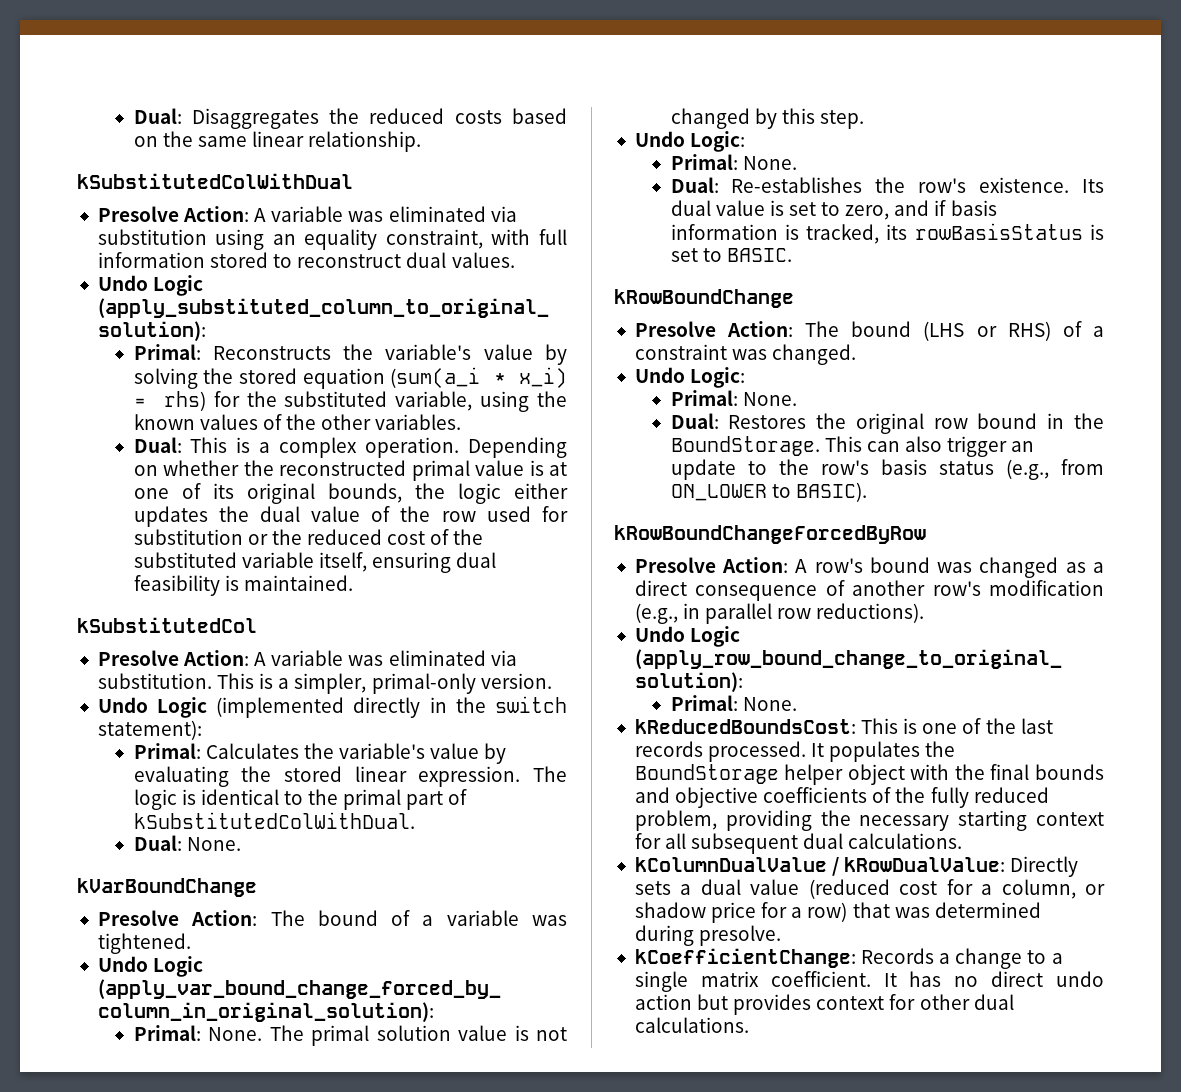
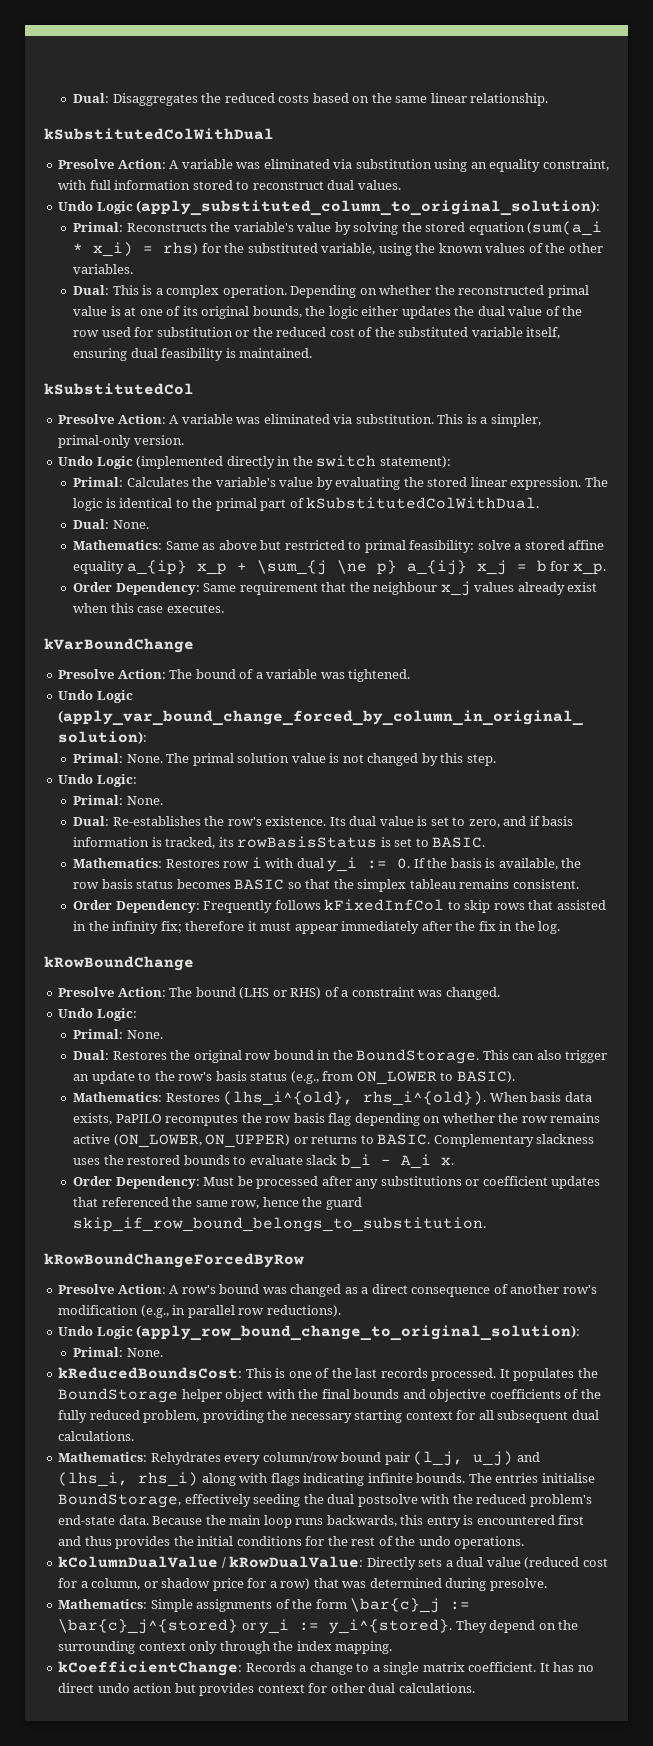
+ Mathematics: Same as above but restricted to primal feasibility: solve a stored affine equality a_{ip} x_p + \sum_{j \ne p} a_{ij} x_j = b for x_p.
+ Order Dependency: Same requirement that the neighbour x_j values already exist when this case executes.
+ Mathematics: Restores row i with dual y_i := 0. If the basis is available, the row basis status becomes BASIC so that the simplex tableau remains consistent.
+ Order Dependency: Frequently follows kFixedInfCol to skip rows that assisted in the infinity fix; therefore it must appear immediately after the fix in the log.
+ Mathematics: Restores (lhs_i^{old}, rhs_i^{old}). When basis data exists, PaPILO recomputes the row basis flag depending on whether the row remains active (ON_LOWER, ON_UPPER) or returns to BASIC. Complementary slackness uses the restored bounds to evaluate slack b_i - A_i x.
+ Order Dependency: Must be processed after any substitutions or coefficient updates that referenced the same row, hence the guard skip_if_row_bound_belongs_to_substitution.
+ Mathematics: Rehydrates every column/row bound pair (l_j, u_j) and (lhs_i, rhs_i) along with flags indicating infinite bounds. The entries initialise BoundStorage, effectively seeding the dual postsolve with the reduced problem's end-state data. Because the main loop runs backwards, this entry is encountered first and thus provides the initial conditions for the rest of the undo operations.
+ Mathematics: Simple assignments of the form \bar{c}_j := \bar{c}_j^{stored} or y_i := y_i^{stored}. They depend on the surrounding context only through the index mapping.

